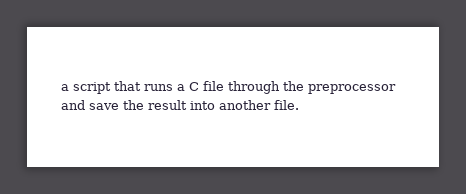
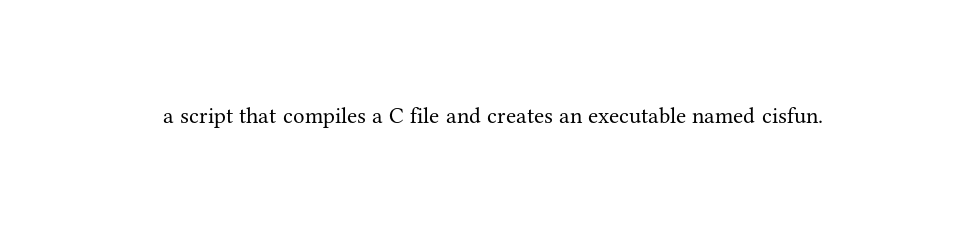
- a script that runs a C file through the preprocessor and save the result into another file.
+ a script that compiles a C file and creates an executable named cisfun.

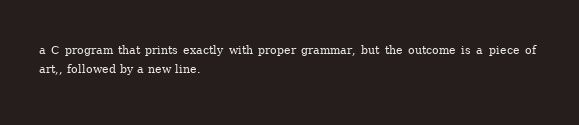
- a script that compiles a C file and creates an executable named cisfun.
+ a C program that prints exactly with proper grammar, but the outcome is a piece of art,, followed by a new line.

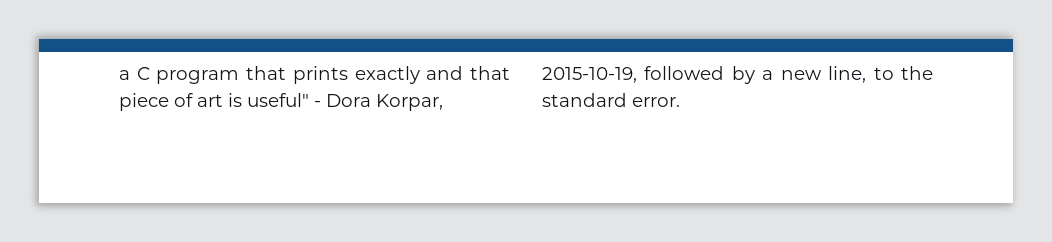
- a C program that prints exactly with proper grammar, but the outcome is a piece of art,, followed by a new line.
+ a C program that prints exactly and that piece of art is useful" - Dora Korpar, 2015-10-19, followed by a new line, to the standard error.

